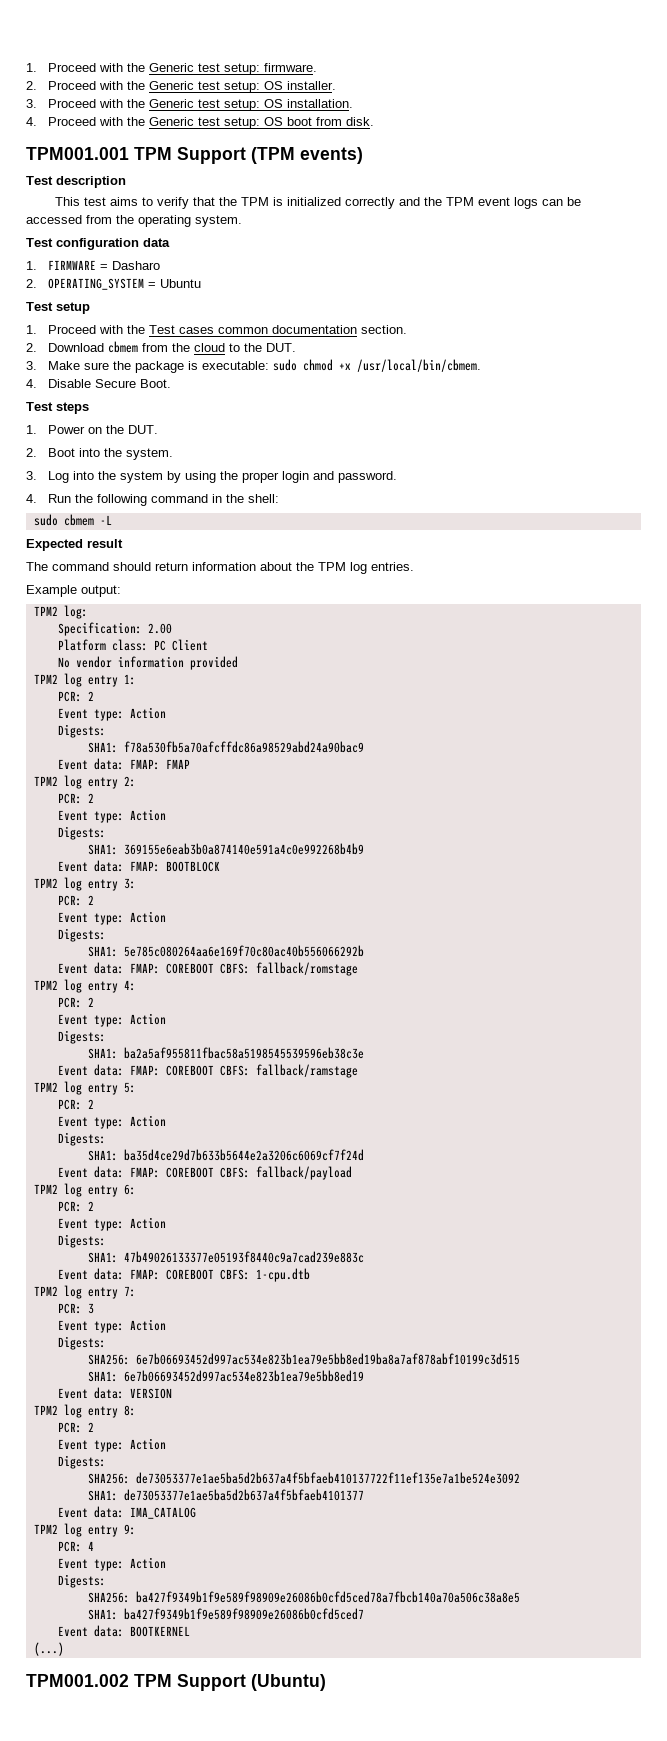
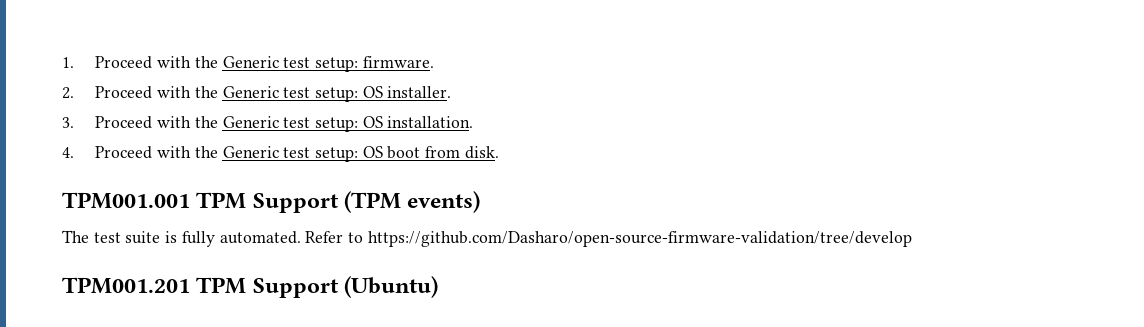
- Test description
- This test aims to verify that the TPM is initialized correctly and the TPM event logs can be accessed from the operating system.
- Test configuration data
- 1. FIRMWARE = Dasharo
- 2. OPERATING_SYSTEM = Ubuntu
- Test setup
- 1. Proceed with the Test cases common documentation section.
- 2. Download cbmem from the cloud to the DUT.
- 3. Make sure the package is executable: sudo chmod +x /usr/local/bin/cbmem.
- 4. Disable Secure Boot.
- Test steps
- 1. Power on the DUT.
- 2. Boot into the system.
- 3. Log into the system by using the proper login and password.
- 4. Run the following command in the shell:
- sudo cbmem -L
- Expected result
- The command should return information about the TPM log entries.
- Example output:
- TPM2 log:
- Specification: 2.00
- Platform class: PC Client
- No vendor information provided
- TPM2 log entry 1:
- PCR: 2
- Event type: Action
- Digests:
- SHA1: f78a530fb5a70afcffdc86a98529abd24a90bac9
- Event data: FMAP: FMAP
- TPM2 log entry 2:
- PCR: 2
- Event type: Action
- Digests:
- SHA1: 369155e6eab3b0a874140e591a4c0e992268b4b9
- Event data: FMAP: BOOTBLOCK
- TPM2 log entry 3:
- PCR: 2
- Event type: Action
- Digests:
- SHA1: 5e785c080264aa6e169f70c80ac40b556066292b
- Event data: FMAP: COREBOOT CBFS: fallback/romstage
- TPM2 log entry 4:
- PCR: 2
- Event type: Action
- Digests:
- SHA1: ba2a5af955811fbac58a5198545539596eb38c3e
- Event data: FMAP: COREBOOT CBFS: fallback/ramstage
- TPM2 log entry 5:
- PCR: 2
- Event type: Action
- Digests:
- SHA1: ba35d4ce29d7b633b5644e2a3206c6069cf7f24d
- Event data: FMAP: COREBOOT CBFS: fallback/payload
- TPM2 log entry 6:
- PCR: 2
- Event type: Action
- Digests:
- SHA1: 47b49026133377e05193f8440c9a7cad239e883c
- Event data: FMAP: COREBOOT CBFS: 1-cpu.dtb
- TPM2 log entry 7:
- PCR: 3
- Event type: Action
- Digests:
- SHA256: 6e7b06693452d997ac534e823b1ea79e5bb8ed19ba8a7af878abf10199c3d515
- SHA1: 6e7b06693452d997ac534e823b1ea79e5bb8ed19
- Event data: VERSION
- TPM2 log entry 8:
- PCR: 2
- Event type: Action
- Digests:
- SHA256: de73053377e1ae5ba5d2b637a4f5bfaeb410137722f11ef135e7a1be524e3092
- SHA1: de73053377e1ae5ba5d2b637a4f5bfaeb4101377
- Event data: IMA_CATALOG
- TPM2 log entry 9:
- PCR: 4
- Event type: Action
- Digests:
- SHA256: ba427f9349b1f9e589f98909e26086b0cfd5ced78a7fbcb140a70a506c38a8e5
- SHA1: ba427f9349b1f9e589f98909e26086b0cfd5ced7
- Event data: BOOTKERNEL
- (...)
- TPM001.002 TPM Support (Ubuntu)
+ The test suite is fully automated. Refer to https://github.com/Dasharo/open-source-firmware-validation/tree/develop
+ TPM001.201 TPM Support (Ubuntu)

